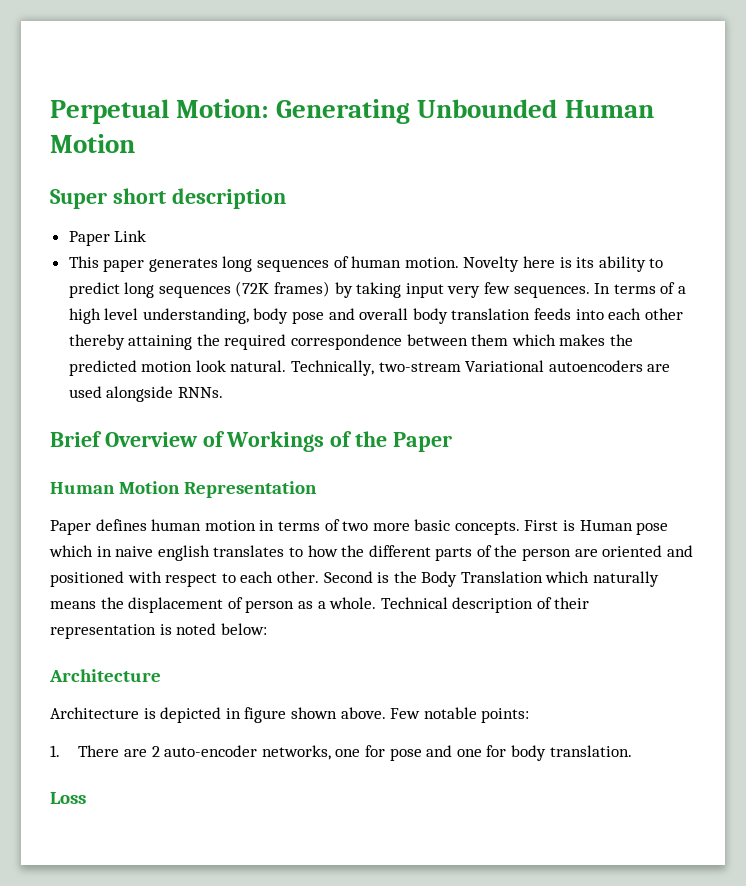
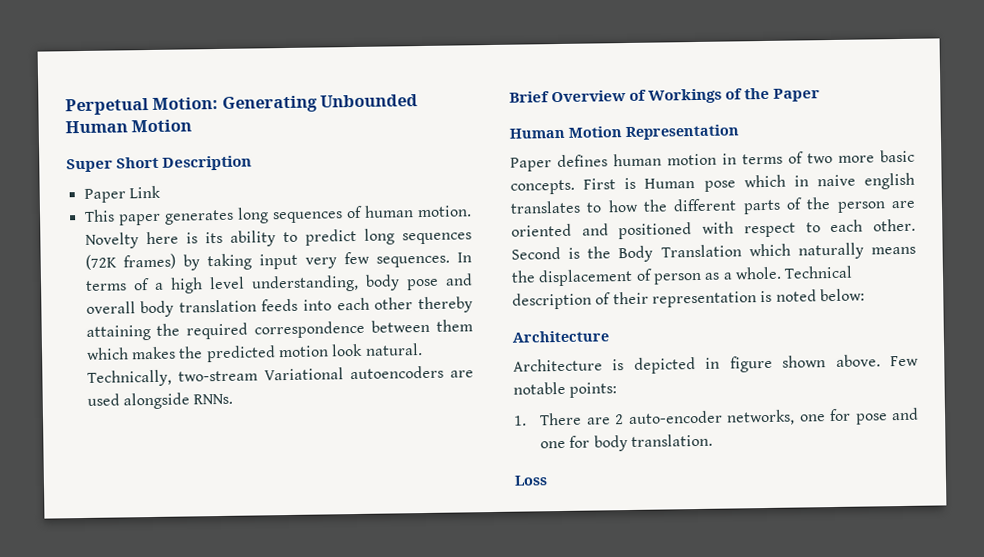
- Super short description
+ Super Short Description

